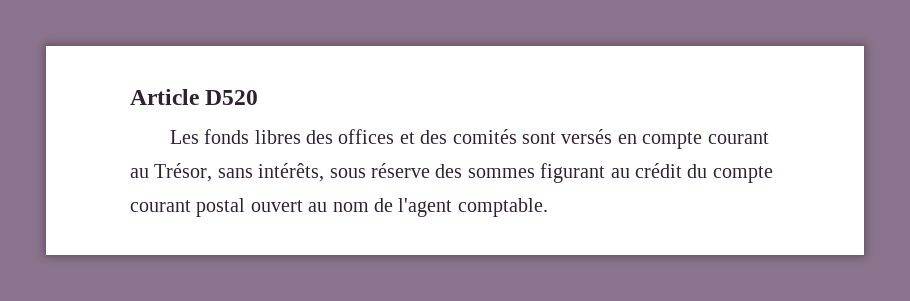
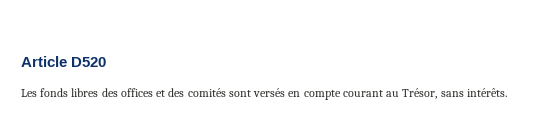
- Les fonds libres des offices et des comités sont versés en compte courant au Trésor, sans intérêts, sous réserve des sommes figurant au crédit du compte courant postal ouvert au nom de l'agent comptable.
+ Les fonds libres des offices et des comités sont versés en compte courant au Trésor, sans intérêts.

